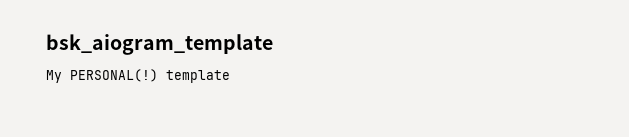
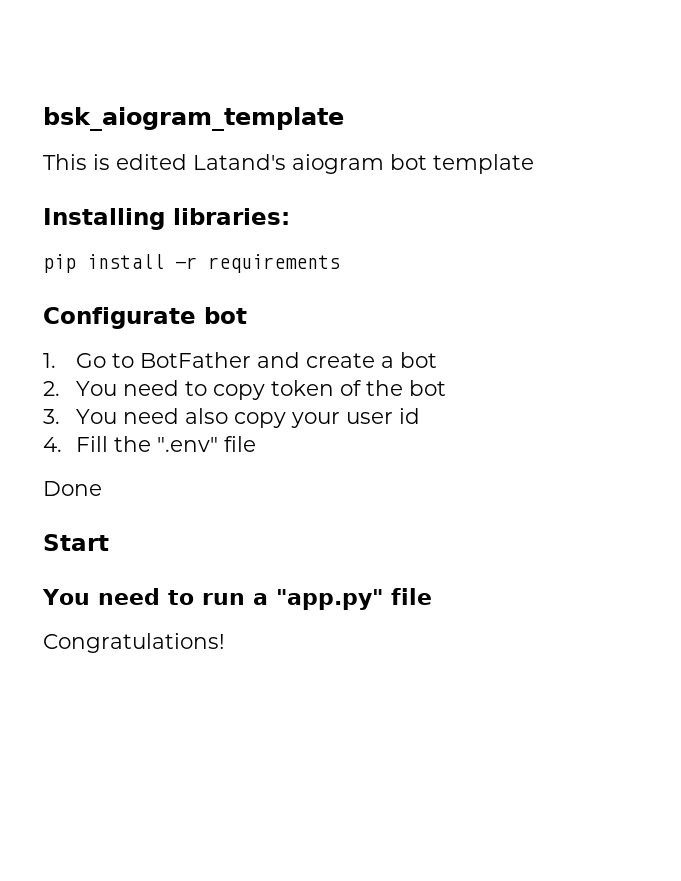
- My PERSONAL(!) template
+ This is edited Latand's aiogram bot template
+ Installing libraries:
+ pip install -r requirements
+ Configurate bot
+ 1. Go to BotFather and create a bot
+ 2. You need to copy token of the bot
+ 3. You need also copy your user id
+ 4. Fill the ".env" file
+ Done
+ Start
+ You need to run a "app.py" file
+ Congratulations!

